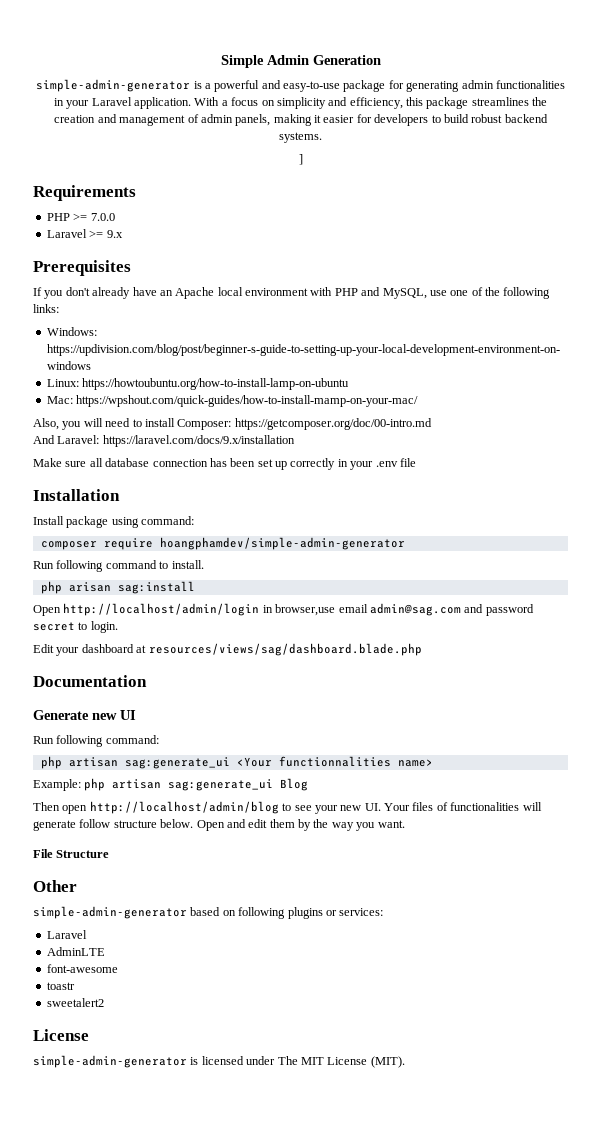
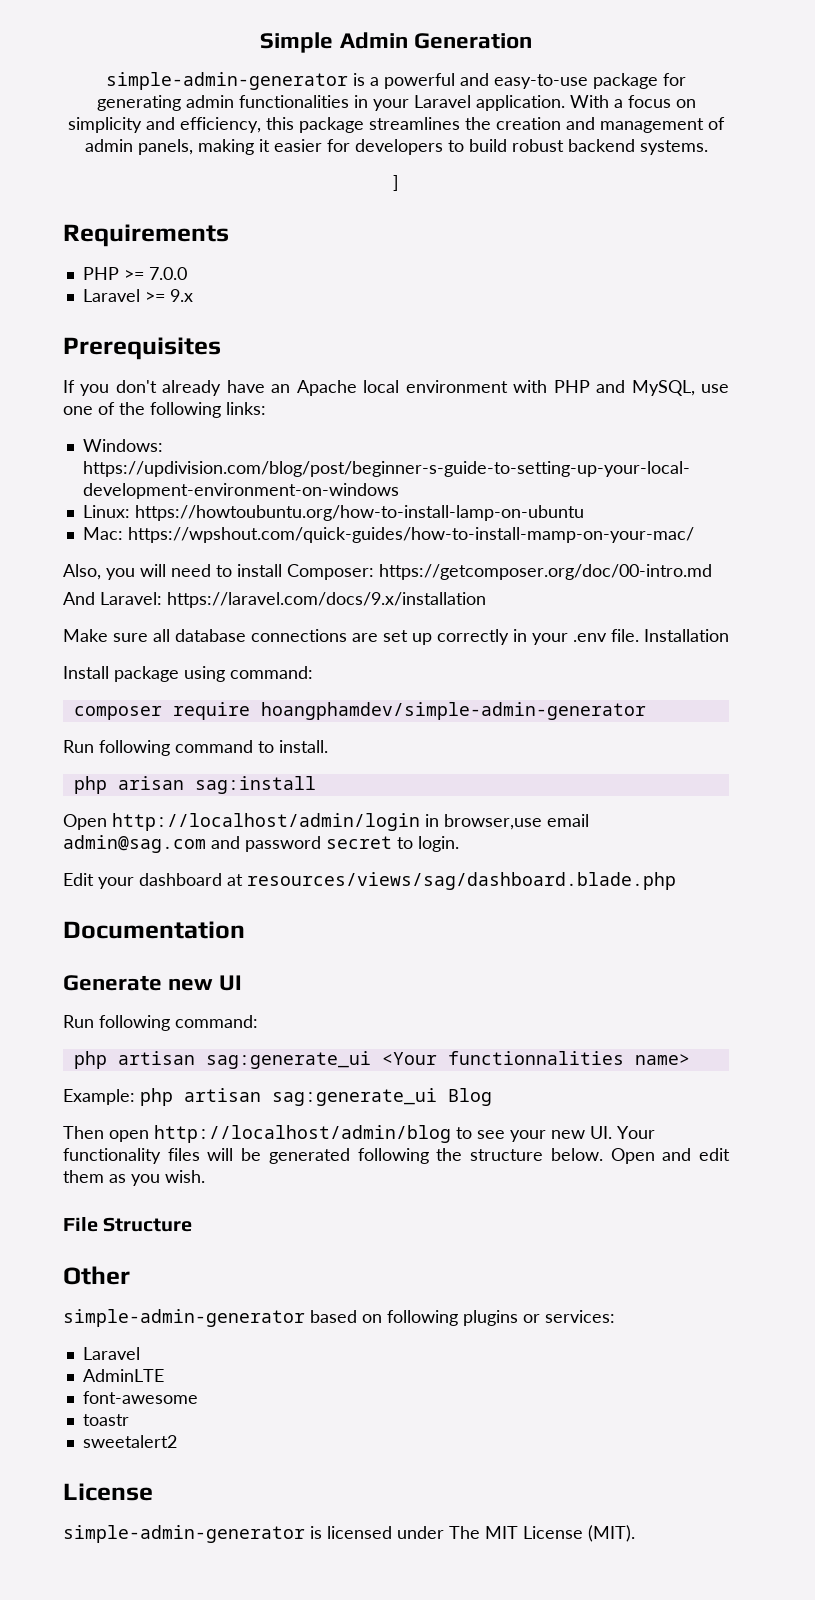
- Make sure all database connection has been set up correctly in your .env file
- Installation
+ Make sure all database connections are set up correctly in your .env file. Installation
- Then open http://localhost/admin/blog to see your new UI. Your files of functionalities will generate follow structure below.
+ Then open http://localhost/admin/blog to see your new UI. Your functionality files will be generated following the structure below.
- Open and edit them by the way you want.
+ Open and edit them as you wish.

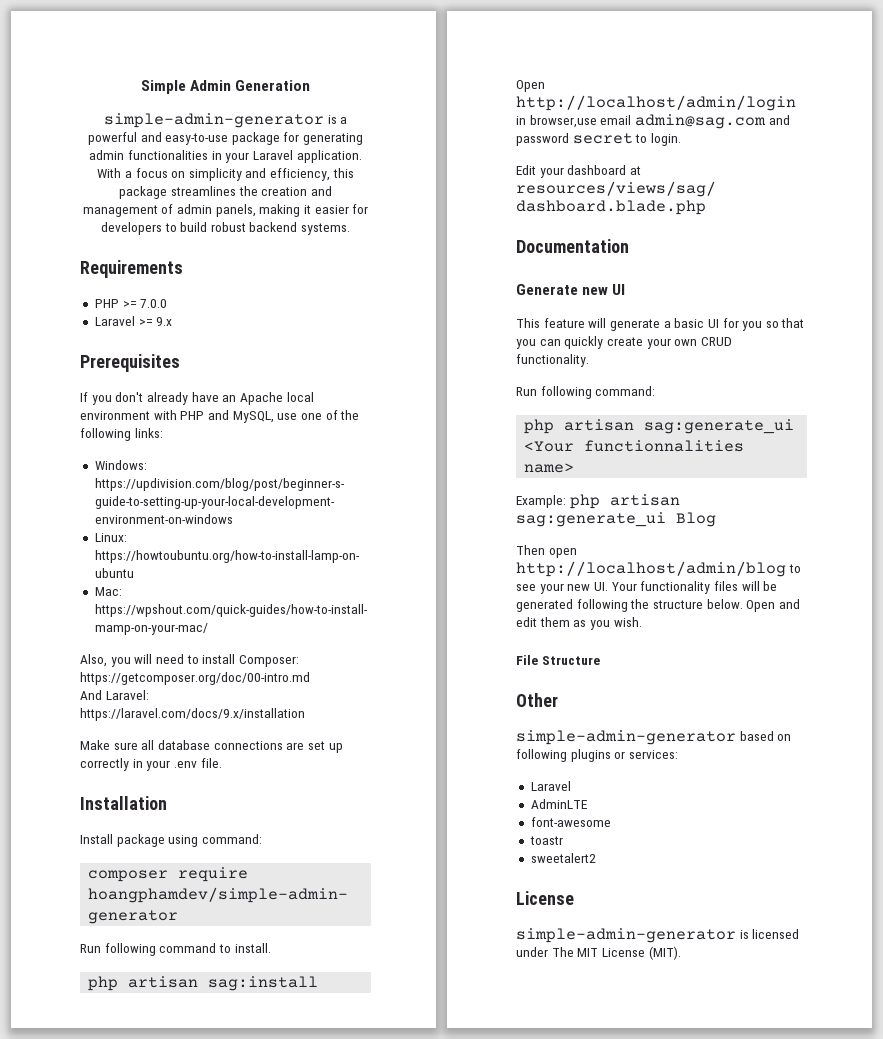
- ]
- Make sure all database connections are set up correctly in your .env file. Installation
+ Make sure all database connections are set up correctly in your .env file.
+ Installation
- php arisan sag:install
+ php artisan sag:install
+ This feature will generate a basic UI for you so that you can quickly create your own CRUD functionality.

